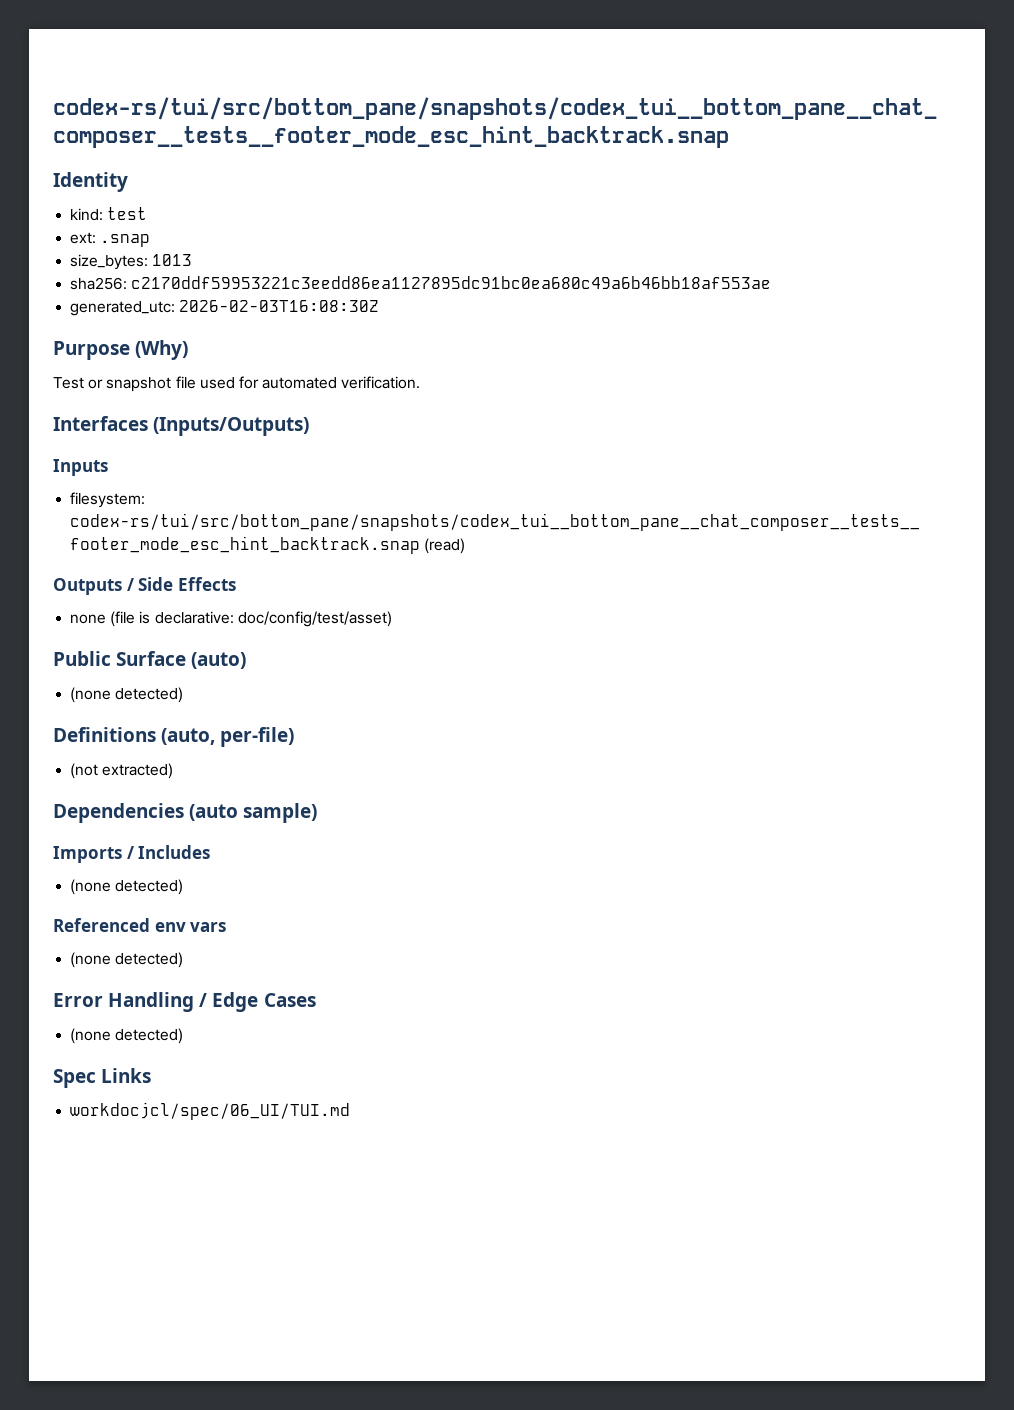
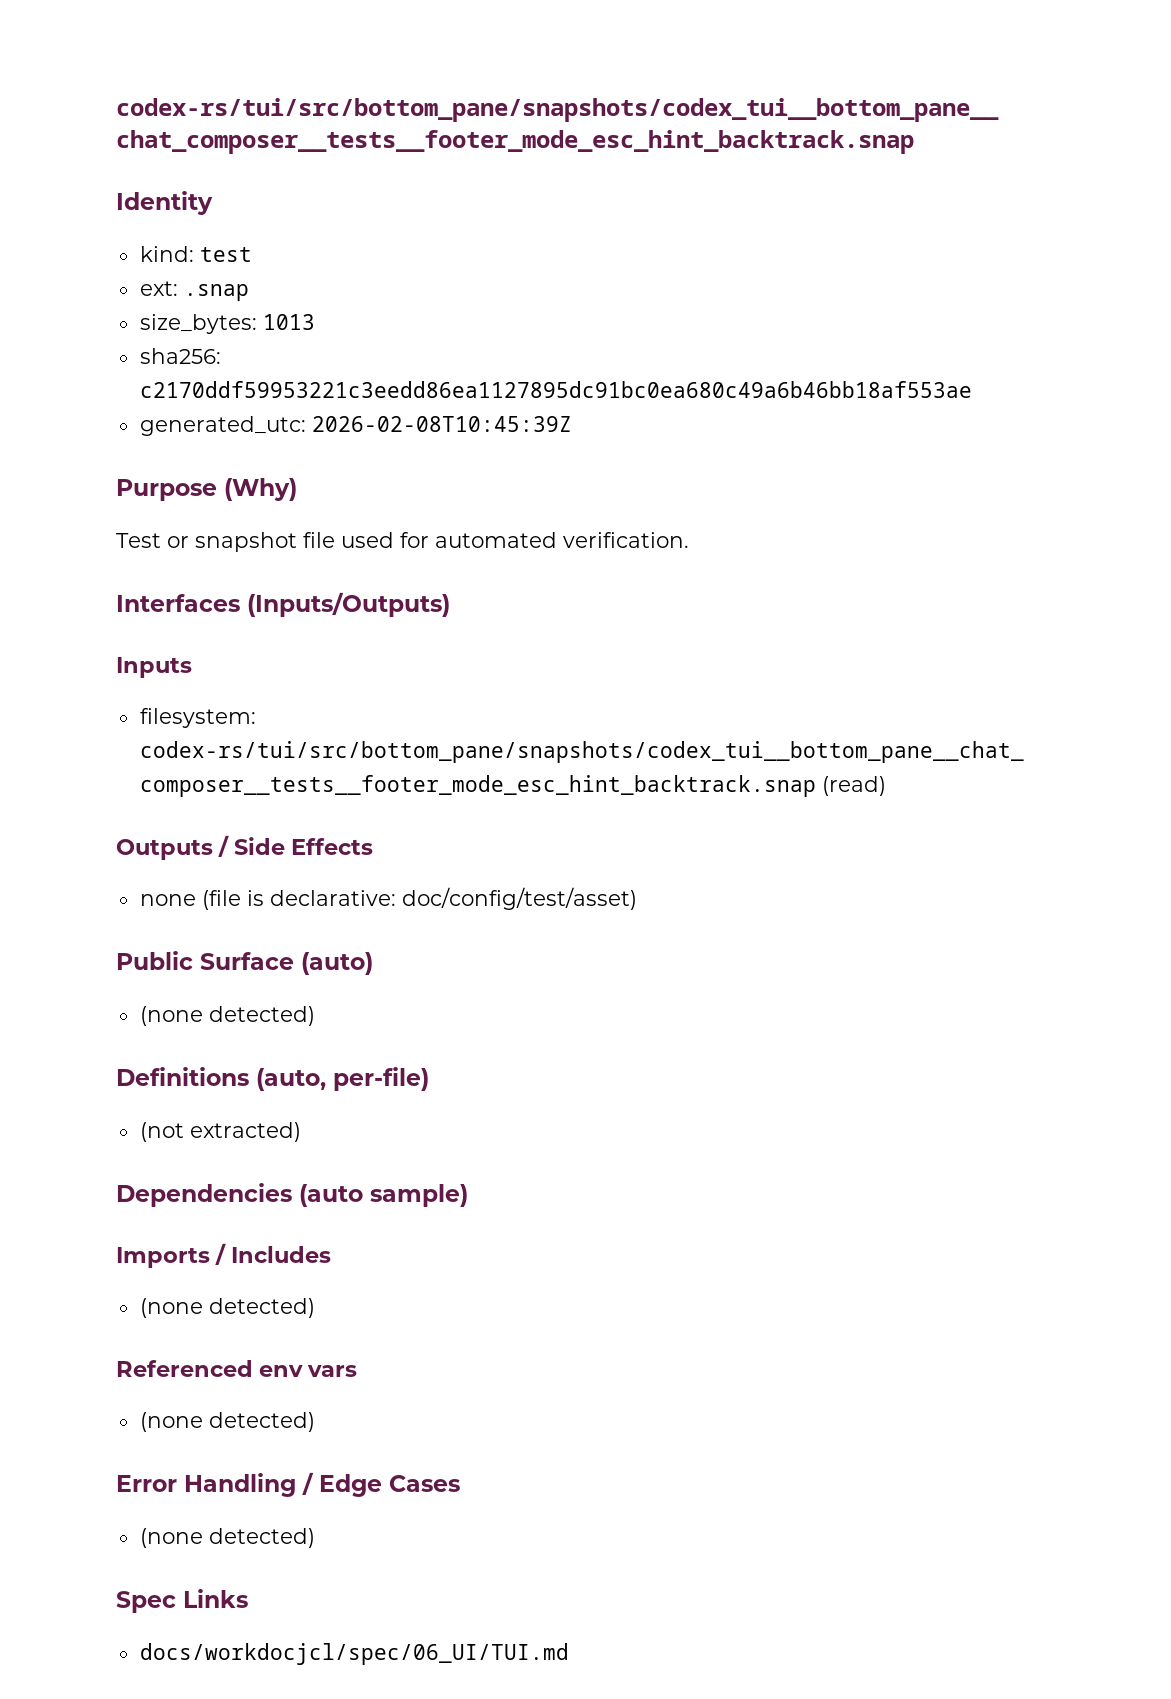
- generated_utc: 2026-02-03T16:08:30Z
+ generated_utc: 2026-02-08T10:45:39Z
- workdocjcl/spec/06_UI/TUI.md
+ docs/workdocjcl/spec/06_UI/TUI.md

